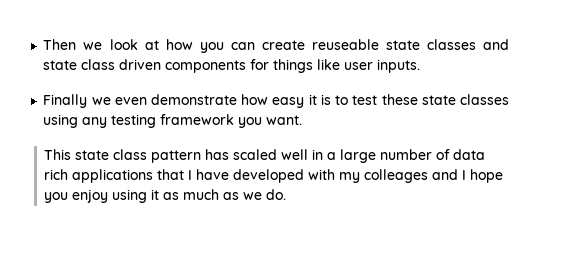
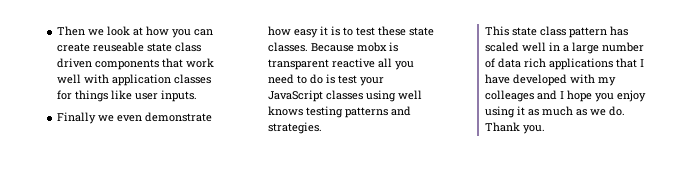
- Then we look at how you can create reuseable state classes and state class driven components for things like user inputs.
+ Then we look at how you can create reuseable state class driven components that work well with application classes for things like user inputs.
- Finally we even demonstrate how easy it is to test these state classes using any testing framework you want.
+ Finally we even demonstrate how easy it is to test these state classes. Because mobx is transparent reactive all you need to do is test your JavaScript classes using well knows testing patterns and strategies.
+ Thank you.

